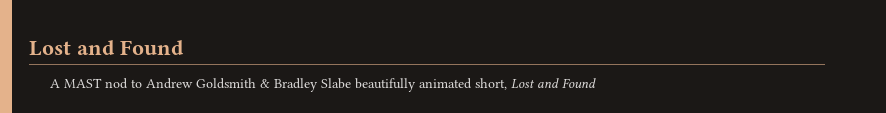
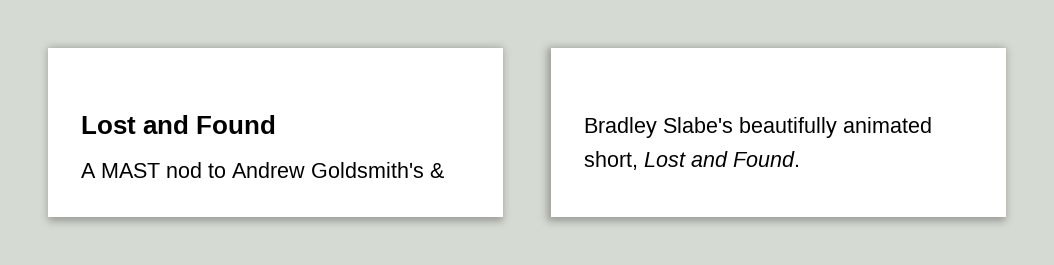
- A MAST nod to Andrew Goldsmith & Bradley Slabe beautifully animated short, Lost and Found
+ A MAST nod to Andrew Goldsmith's & Bradley Slabe's beautifully animated short, Lost and Found.

